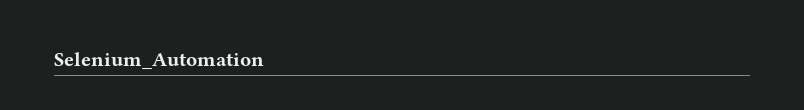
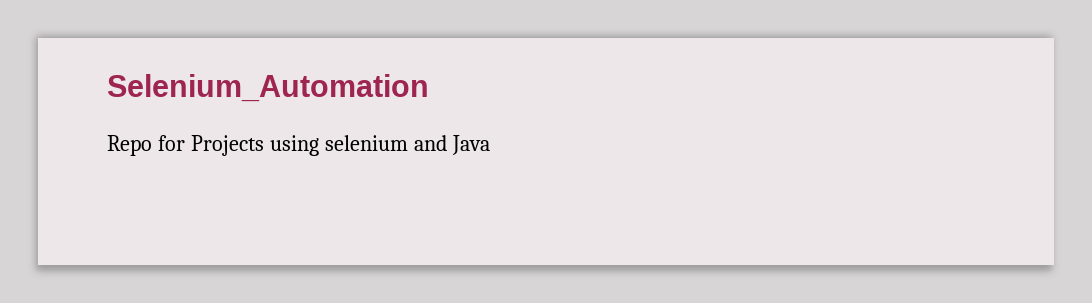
+ Repo for Projects using selenium and Java

